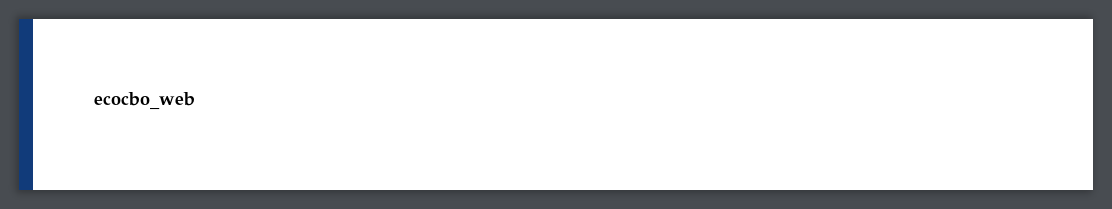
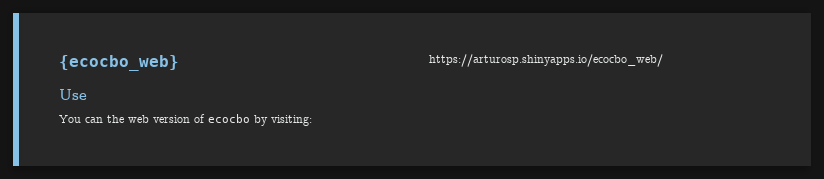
- ecocbo_web
+ {ecocbo_web}
+ Use
+ You can the web version of ecocbo by visiting: https://arturosp.shinyapps.io/ecocbo_web/

